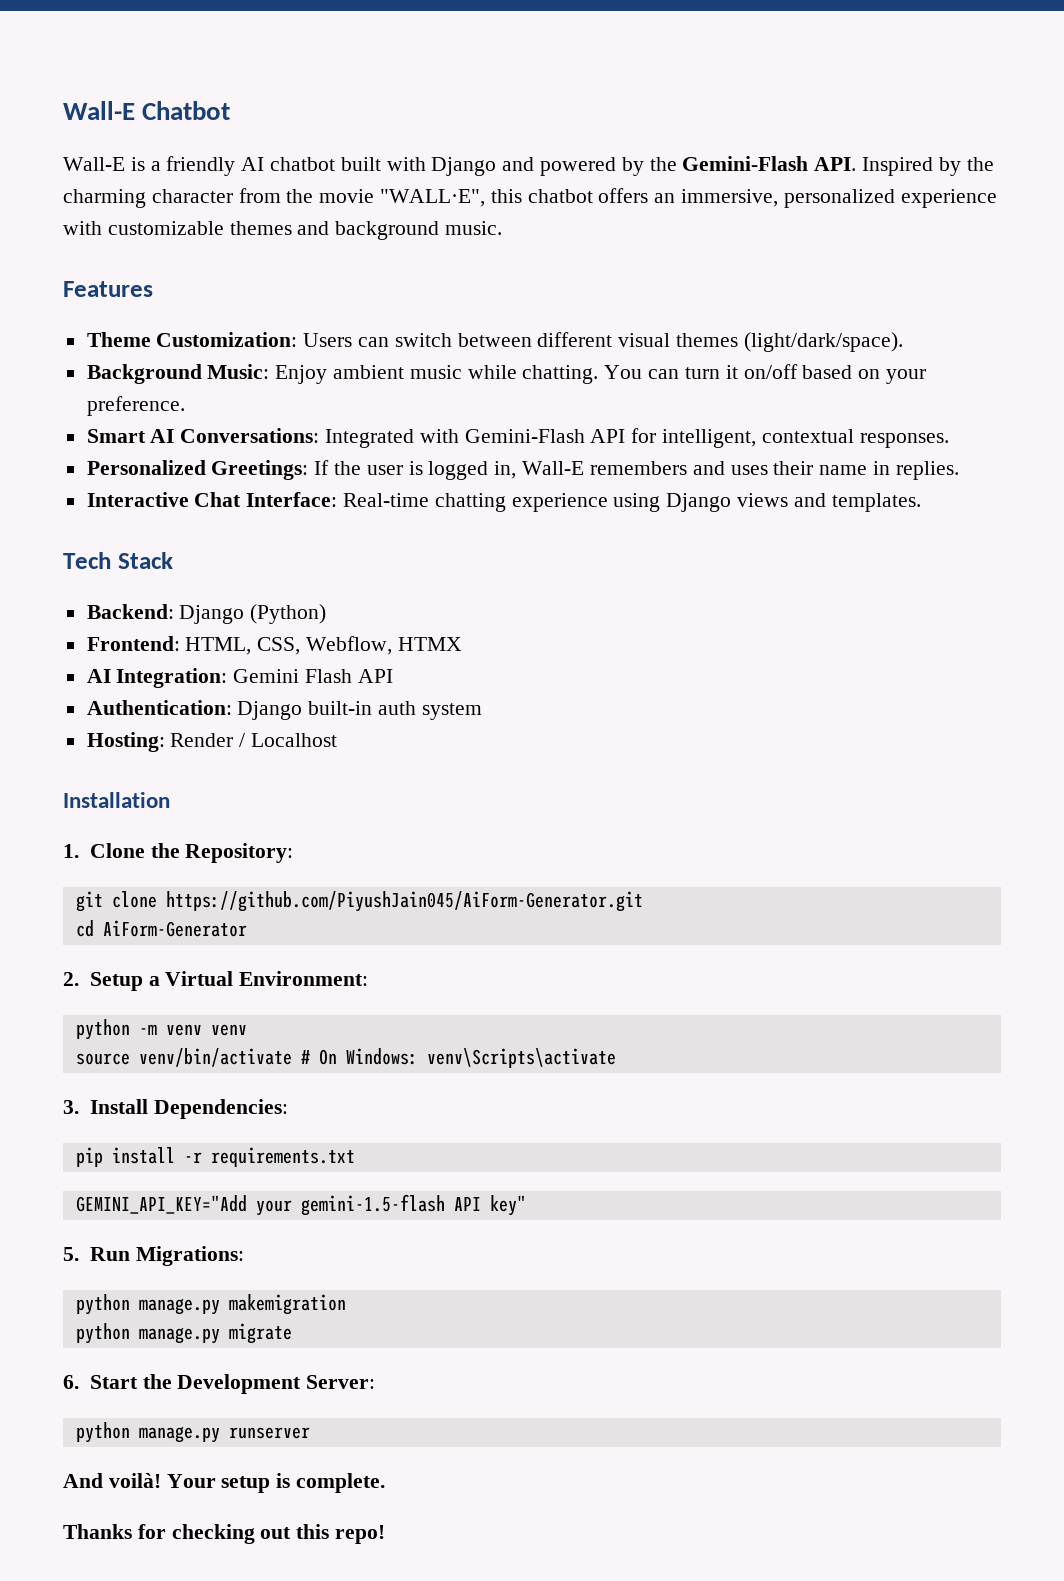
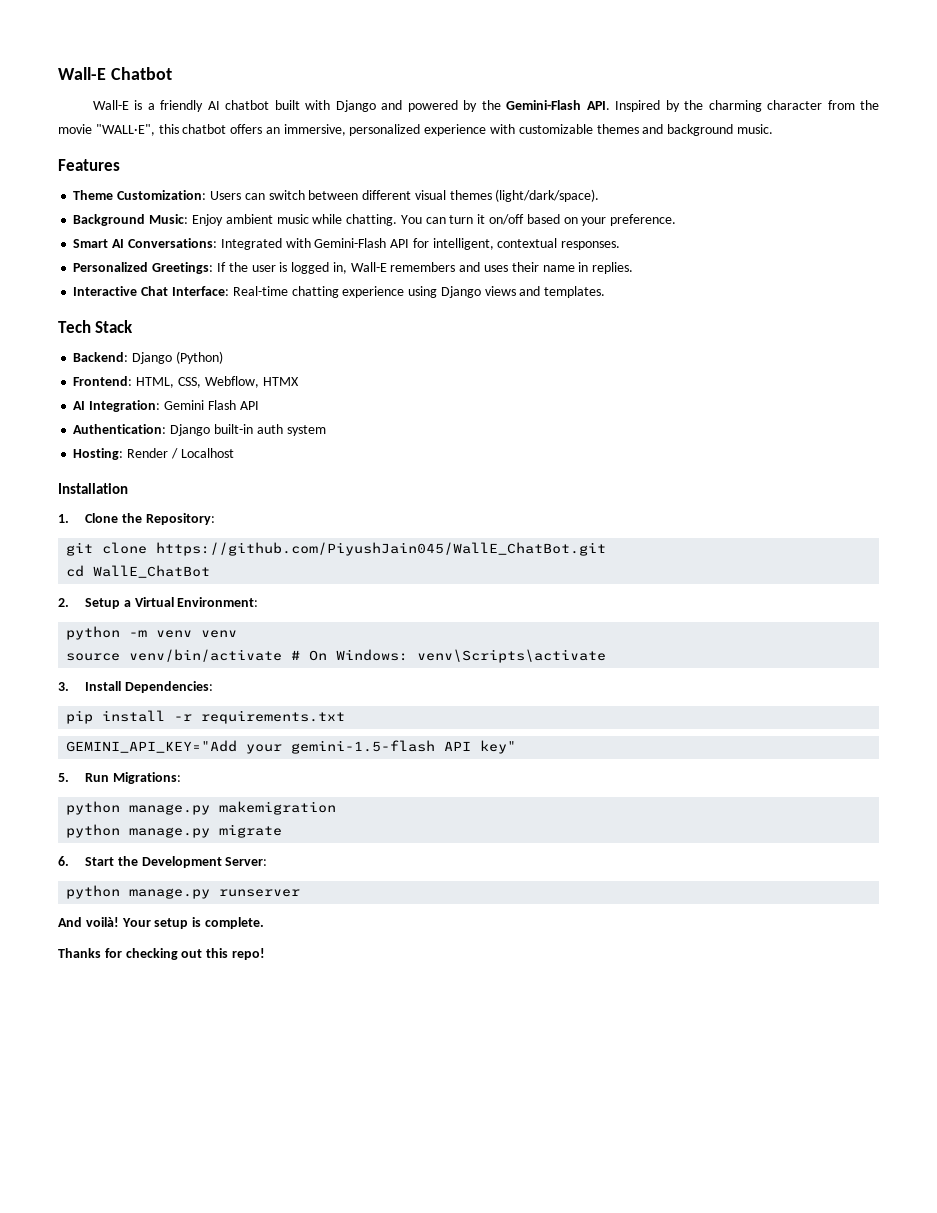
- git clone https://github.com/PiyushJain045/AiForm-Generator.git
+ git clone https://github.com/PiyushJain045/WallE_ChatBot.git
- cd AiForm-Generator
+ cd WallE_ChatBot

